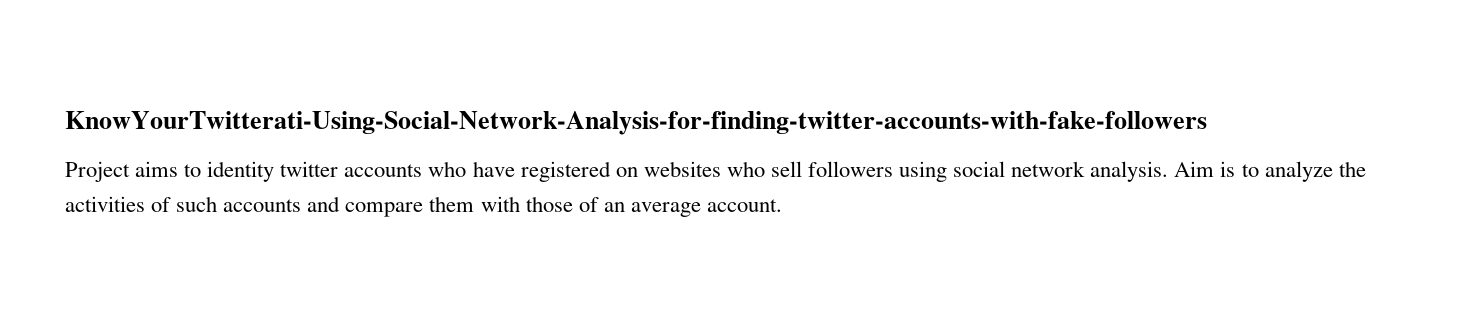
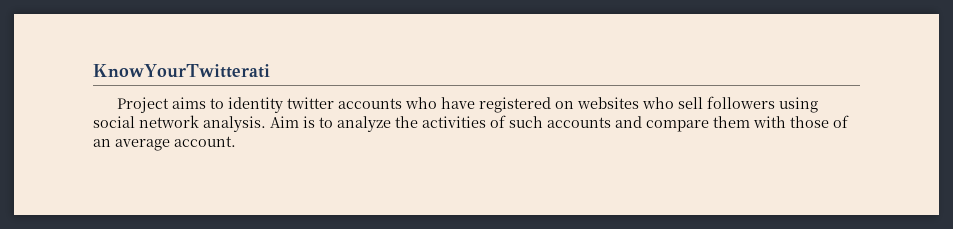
- KnowYourTwitterati-Using-Social-Network-Analysis-for-finding-twitter-accounts-with-fake-followers
+ KnowYourTwitterati

